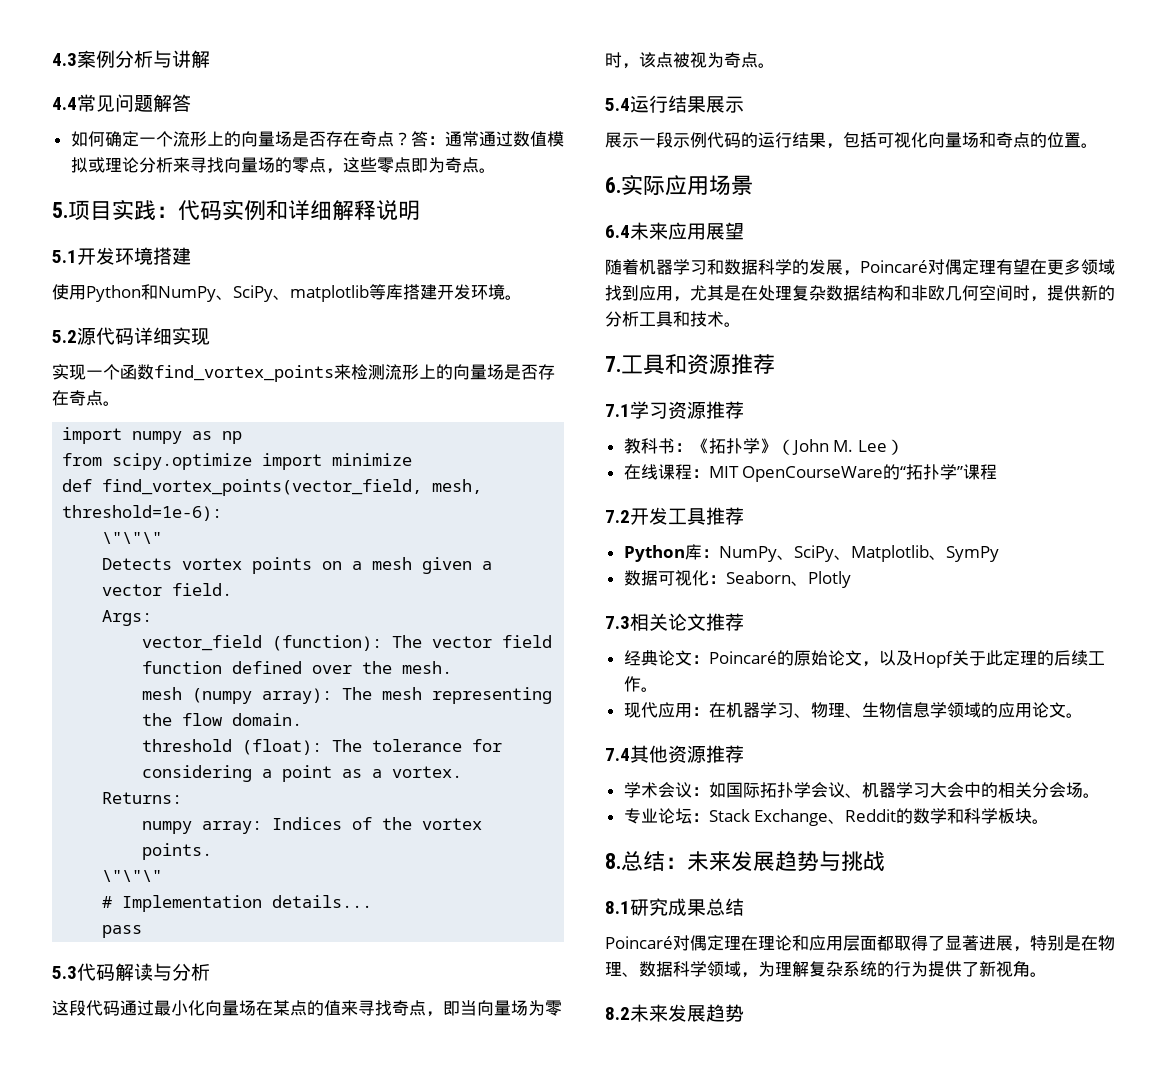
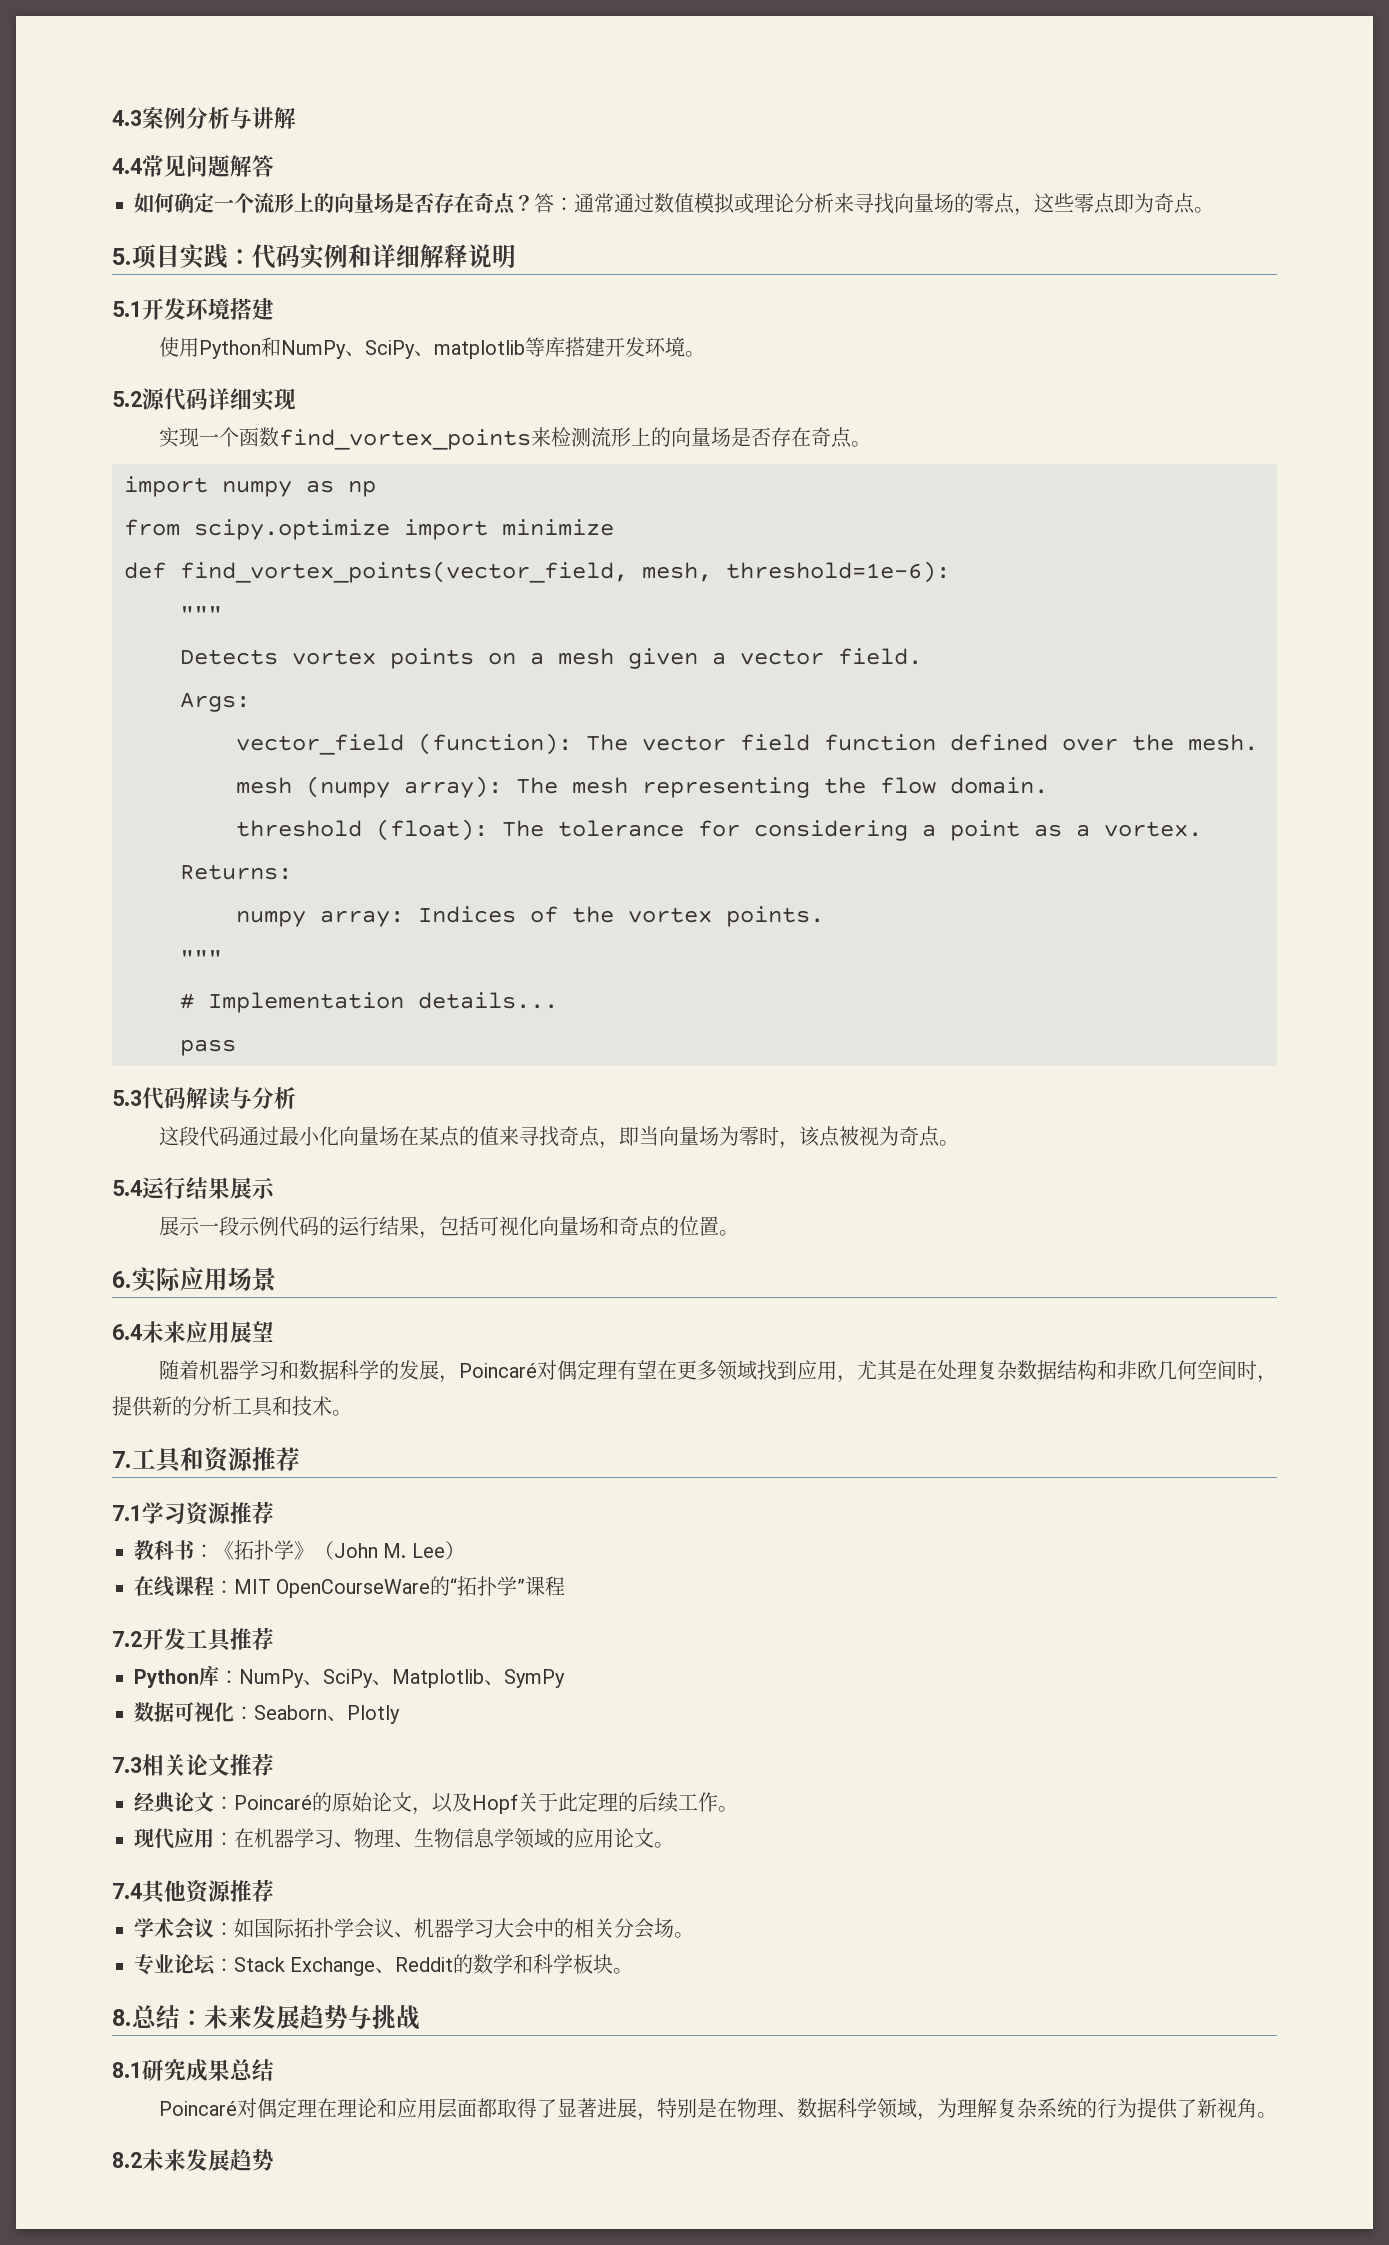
  def find_vortex_points(vector_field, mesh, threshold=1e-6):
- \"\"\"
+ """
  numpy array: Indices of the vortex points.
- \"\"\"
+ """

